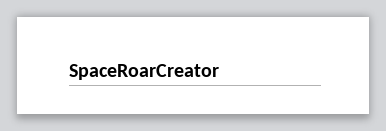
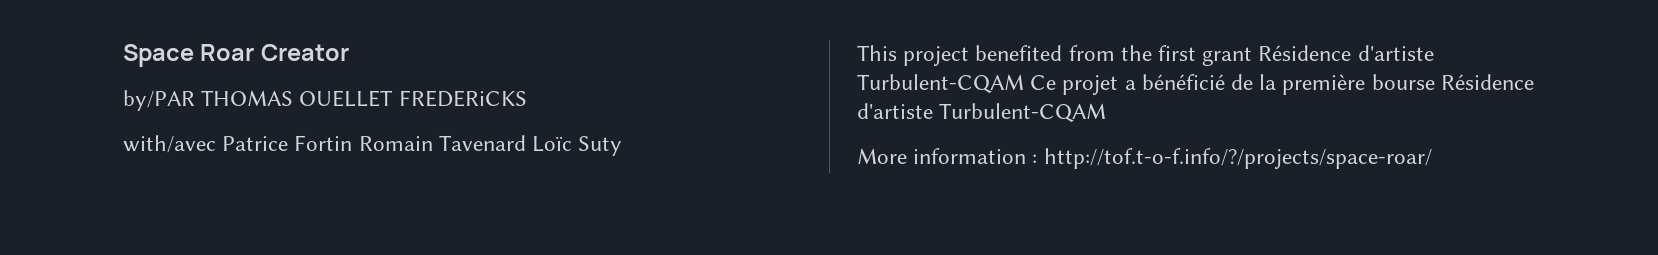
- SpaceRoarCreator
+ Space Roar Creator
+ by/PAR THOMAS OUELLET FREDERiCKS
+ with/avec Patrice Fortin Romain Tavenard Loïc Suty
+ This project benefited from the first grant Résidence d'artiste Turbulent-CQAM Ce projet a bénéficié de la première bourse Résidence d'artiste Turbulent-CQAM
+ More information : http://tof.t-o-f.info/?/projects/space-roar/

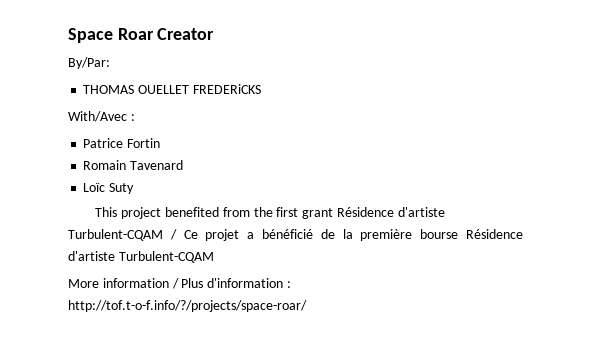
- by/PAR THOMAS OUELLET FREDERiCKS
+ By/Par:
+ THOMAS OUELLET FREDERiCKS
- with/avec Patrice Fortin Romain Tavenard Loïc Suty
+ With/Avec :
+ Patrice Fortin
+ Romain Tavenard
+ Loïc Suty
- This project benefited from the first grant Résidence d'artiste Turbulent-CQAM Ce projet a bénéficié de la première bourse Résidence d'artiste Turbulent-CQAM
+ This project benefited from the first grant Résidence d'artiste Turbulent-CQAM / Ce projet a bénéficié de la première bourse Résidence d'artiste Turbulent-CQAM
- More information : http://tof.t-o-f.info/?/projects/space-roar/
+ More information / Plus d'information : http://tof.t-o-f.info/?/projects/space-roar/

